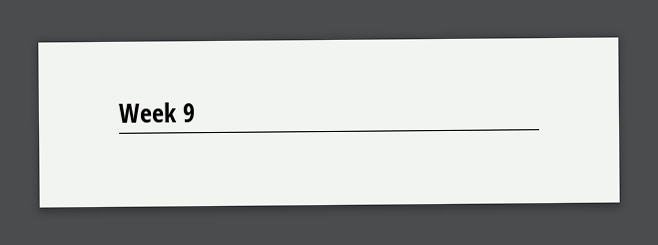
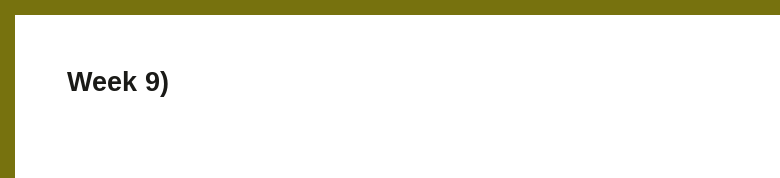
- Week 9
+ Week 9)

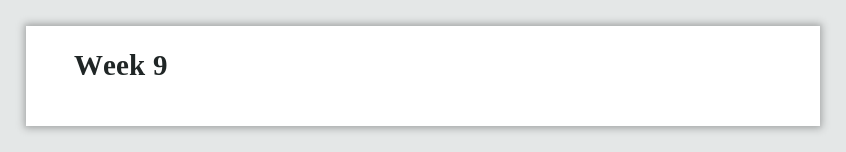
- Week 9)
+ Week 9

